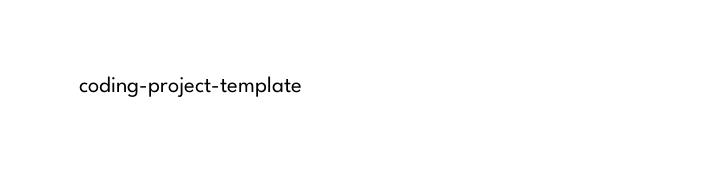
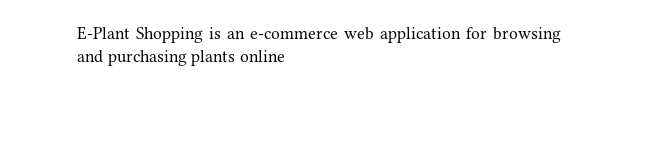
- coding-project-template
+ E-Plant Shopping is an e-commerce web application for browsing and purchasing plants online

